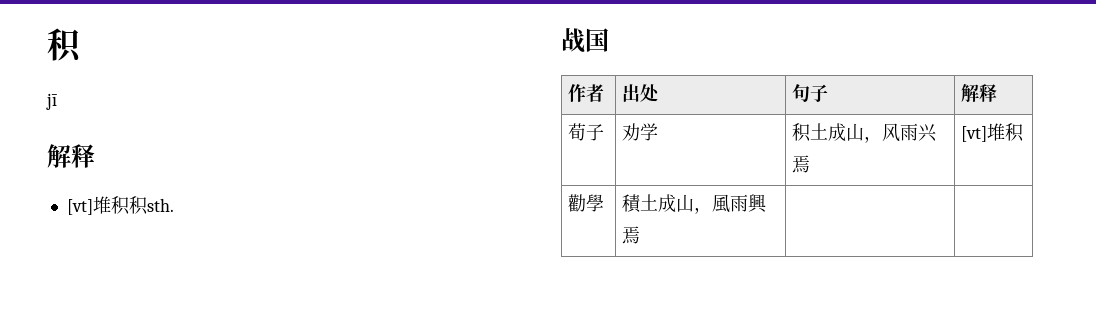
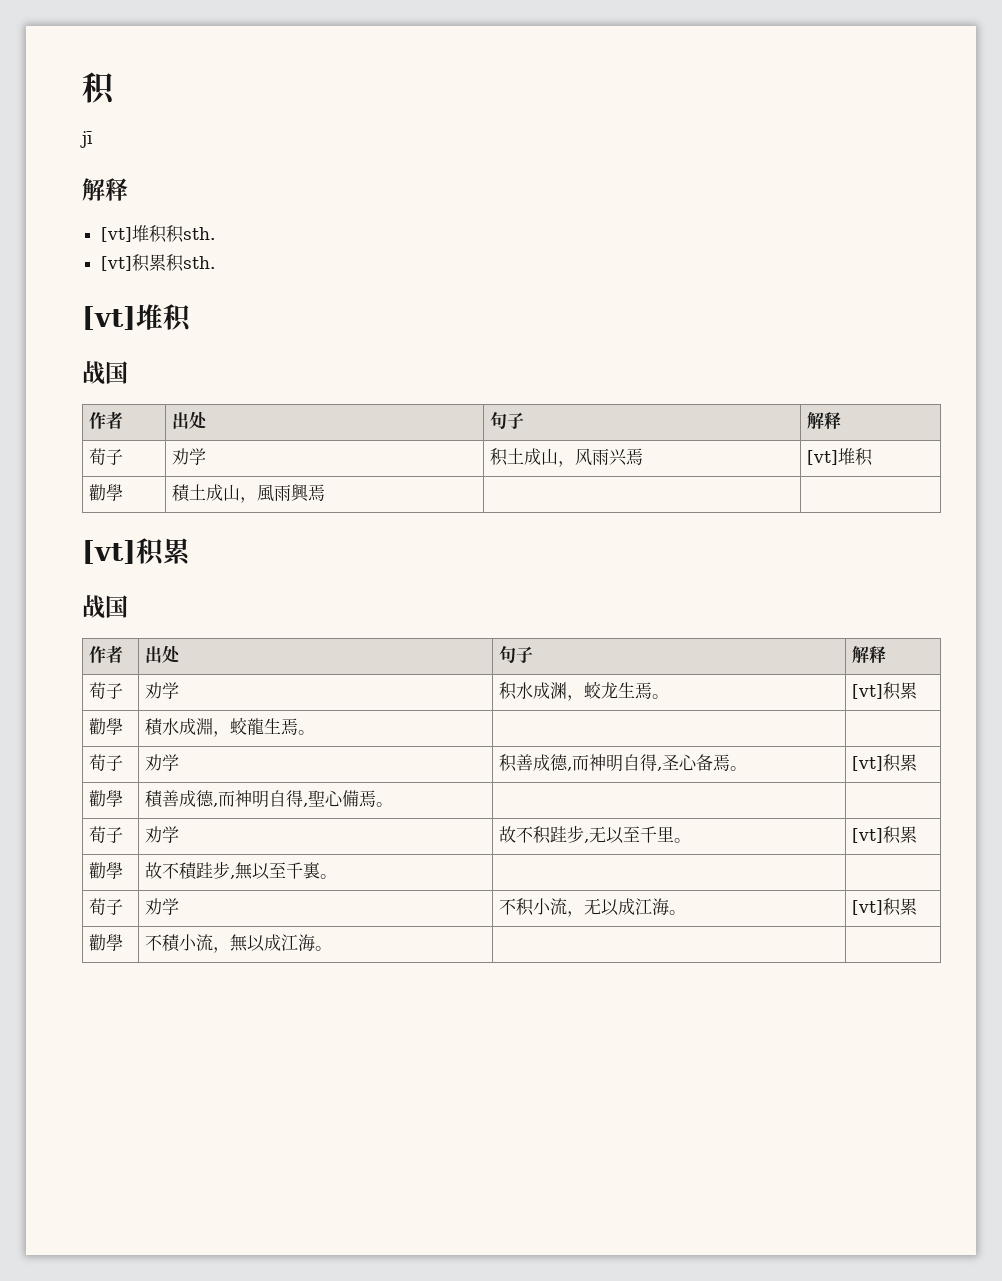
+ [vt]积累积sth.
+ [vt]堆积
  勸學 | 積土成山，風雨興焉 | |
+ [vt]积累
+ 战国
+ 作者 | 出处 | 句子 | 解释
+ 荀子 | 劝学 | 积水成渊，蛟龙生焉。 | [vt]积累
+ 勸學 | 積水成淵，蛟龍生焉。 | |
+ 荀子 | 劝学 | 积善成德,而神明自得,圣心备焉。 | [vt]积累
+ 勸學 | 積善成德,而神明自得,聖心備焉。 | |
+ 荀子 | 劝学 | 故不积跬步,无以至千里。 | [vt]积累
+ 勸學 | 故不積跬步,無以至千裏。 | |
+ 荀子 | 劝学 | 不积小流，无以成江海。 | [vt]积累
+ 勸學 | 不積小流，無以成江海。 | |

